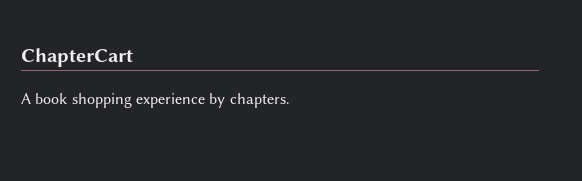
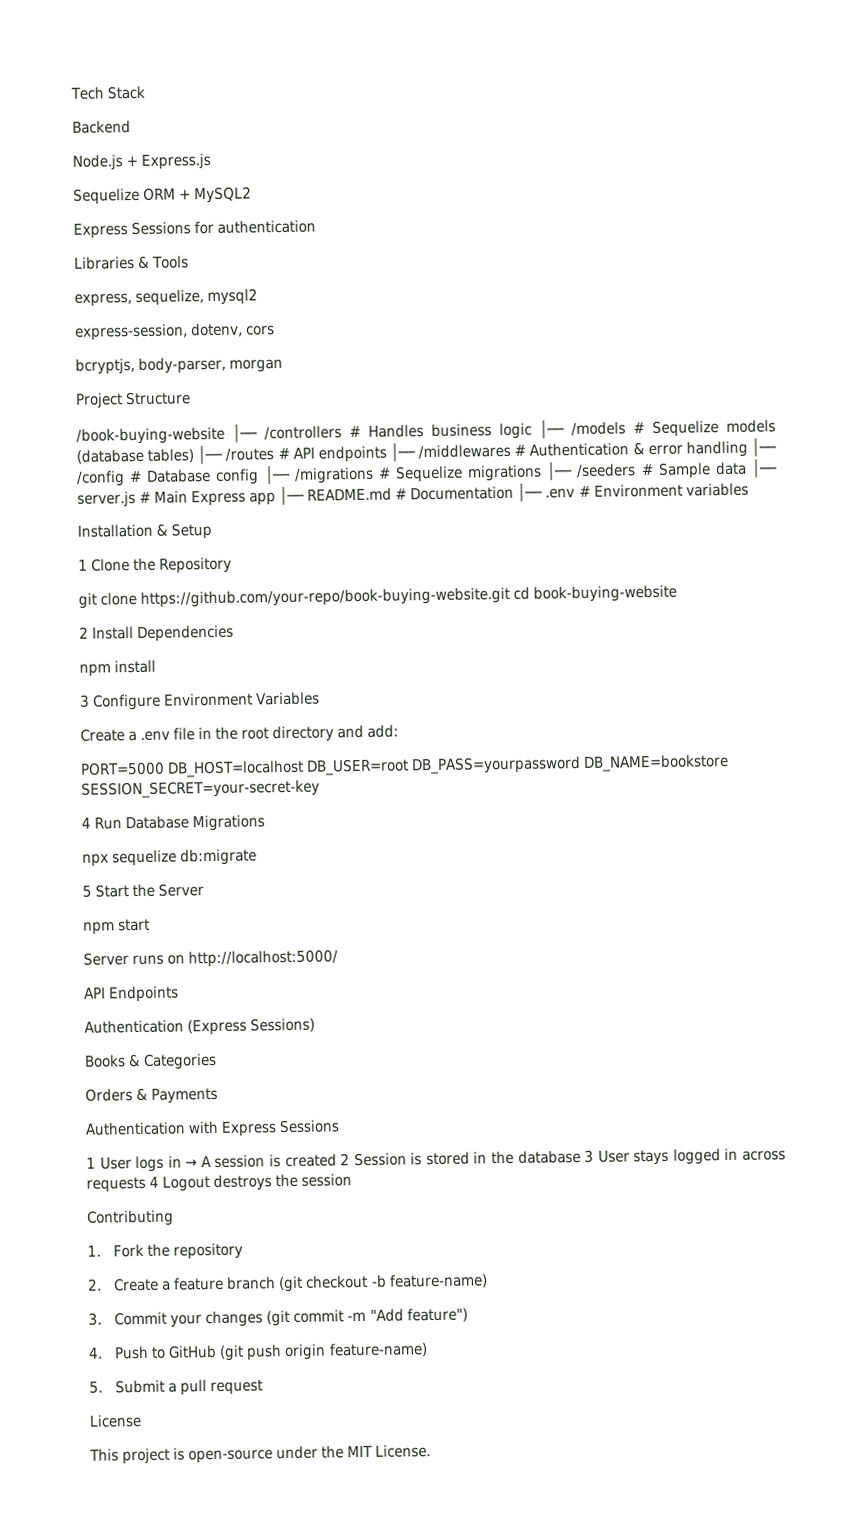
- ChapterCart
- A book shopping experience by chapters.
+ Tech Stack
+ Backend
+ Node.js + Express.js
+ Sequelize ORM + MySQL2
+ Express Sessions for authentication
+ Libraries & Tools
+ express, sequelize, mysql2
+ express-session, dotenv, cors
+ bcryptjs, body-parser, morgan
+ Project Structure
+ /book-buying-website │── /controllers # Handles business logic │── /models # Sequelize models (database tables) │── /routes # API endpoints │── /middlewares # Authentication & error handling │── /config # Database config │── /migrations # Sequelize migrations │── /seeders # Sample data │── server.js # Main Express app │── README.md # Documentation │── .env # Environment variables
+ Installation & Setup
+ 1 Clone the Repository
+ git clone https://github.com/your-repo/book-buying-website.git cd book-buying-website
+ 2 Install Dependencies
+ npm install
+ 3 Configure Environment Variables
+ Create a .env file in the root directory and add:
+ PORT=5000 DB_HOST=localhost DB_USER=root DB_PASS=yourpassword DB_NAME=bookstore SESSION_SECRET=your-secret-key
+ 4 Run Database Migrations
+ npx sequelize db:migrate
+ 5 Start the Server
+ npm start
+ Server runs on http://localhost:5000/
+ API Endpoints
+ Authentication (Express Sessions)
+ Books & Categories
+ Orders & Payments
+ Authentication with Express Sessions
+ 1 User logs in → A session is created 2 Session is stored in the database 3 User stays logged in across requests 4 Logout destroys the session
+ Contributing
+ 1. Fork the repository
+ 2. Create a feature branch (git checkout -b feature-name)
+ 3. Commit your changes (git commit -m "Add feature")
+ 4. Push to GitHub (git push origin feature-name)
+ 5. Submit a pull request
+ License
+ This project is open-source under the MIT License.

